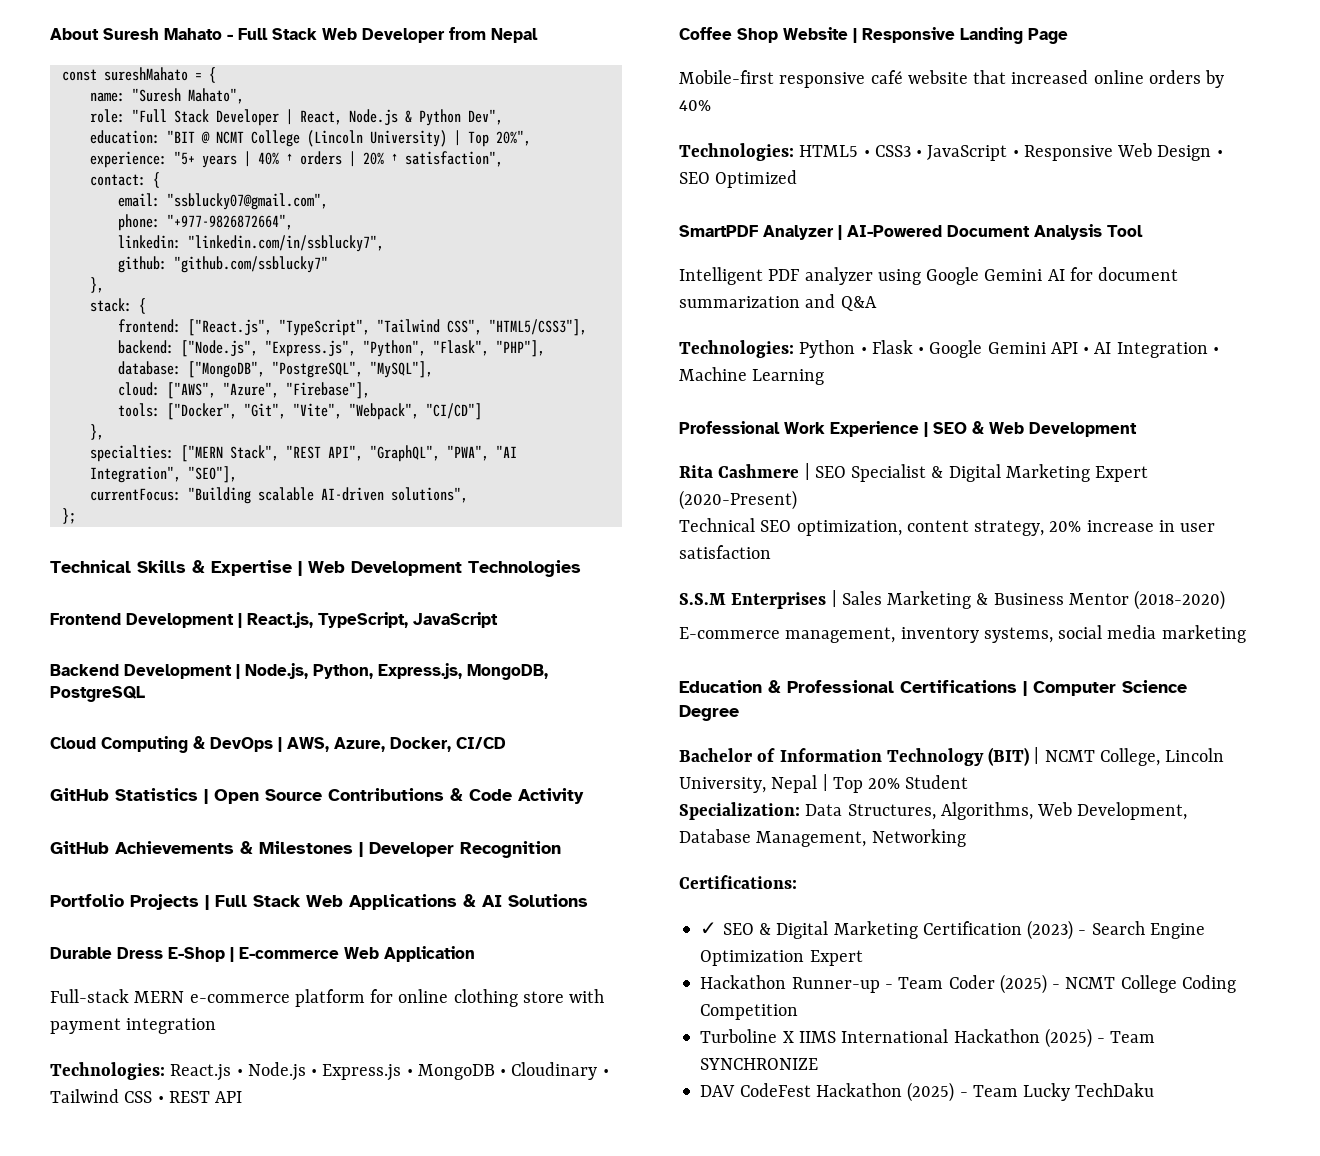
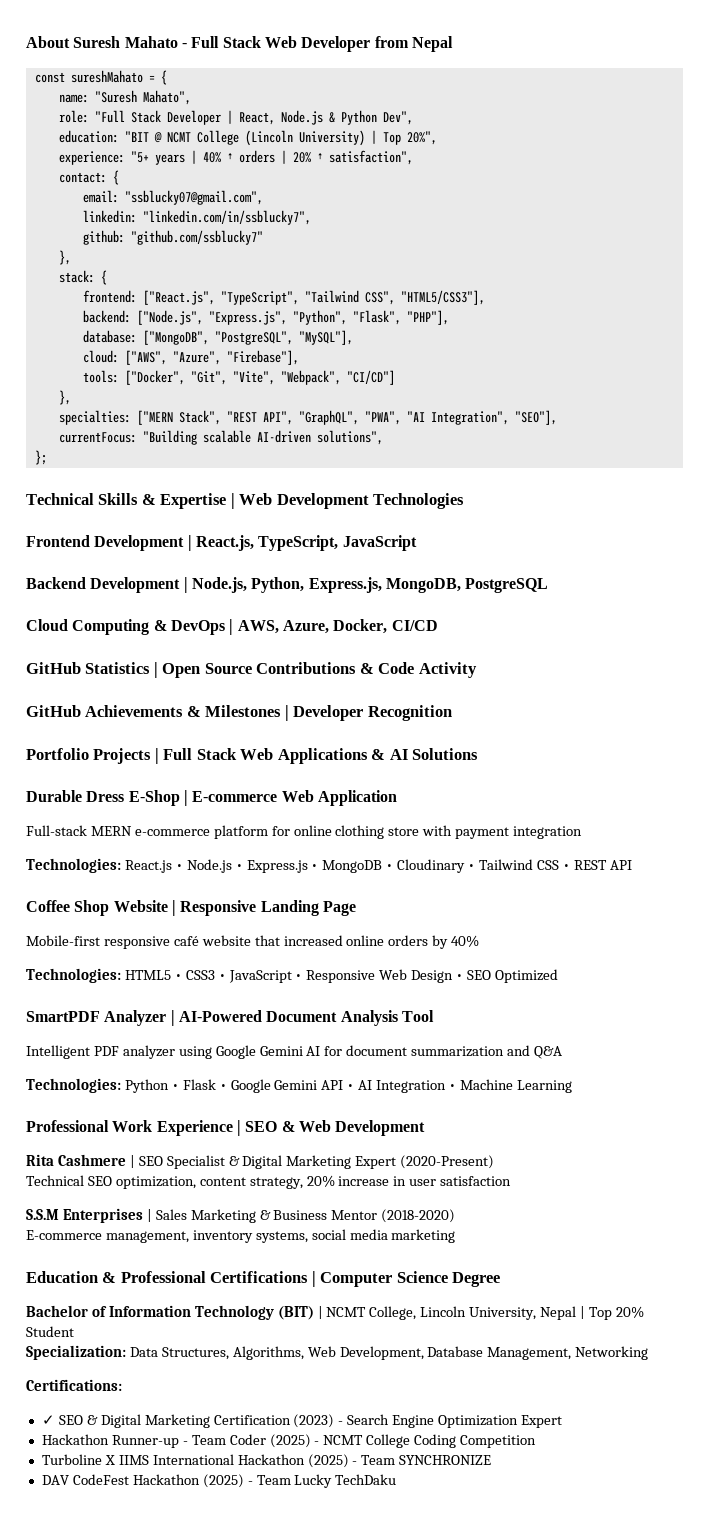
- phone: "+977-9826872664",

